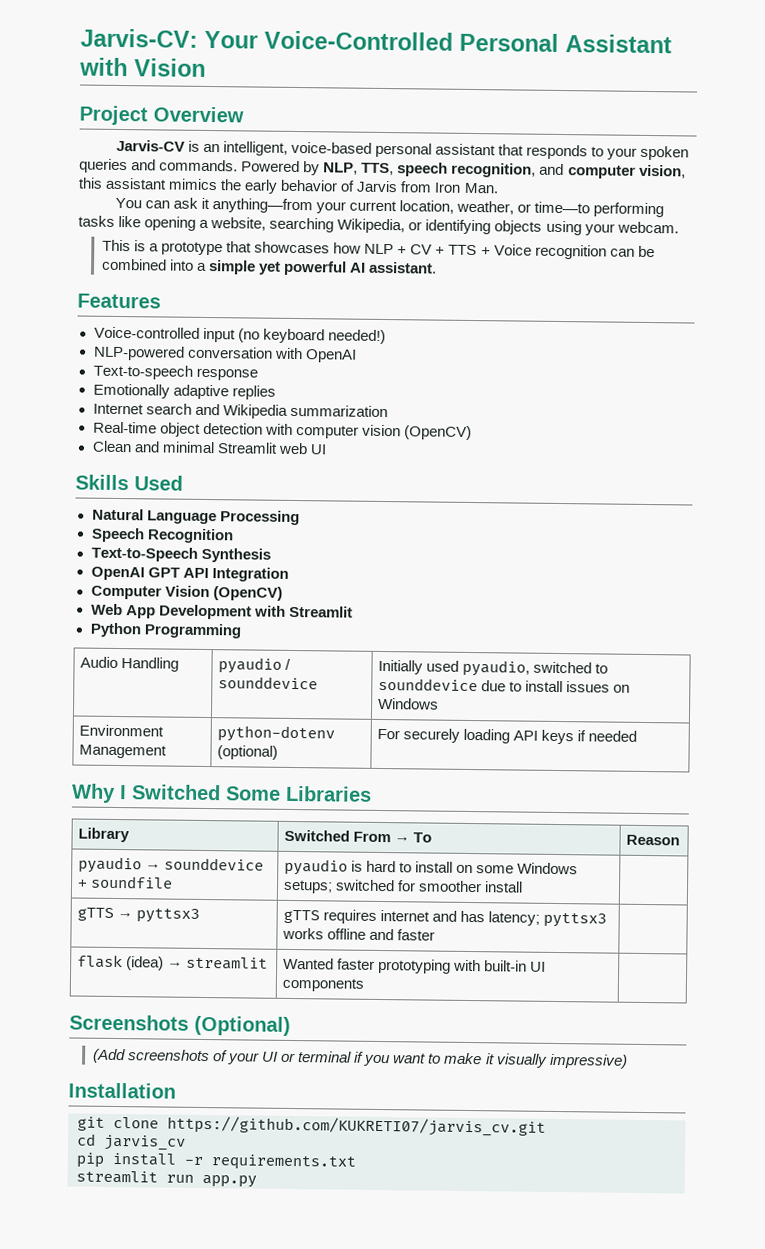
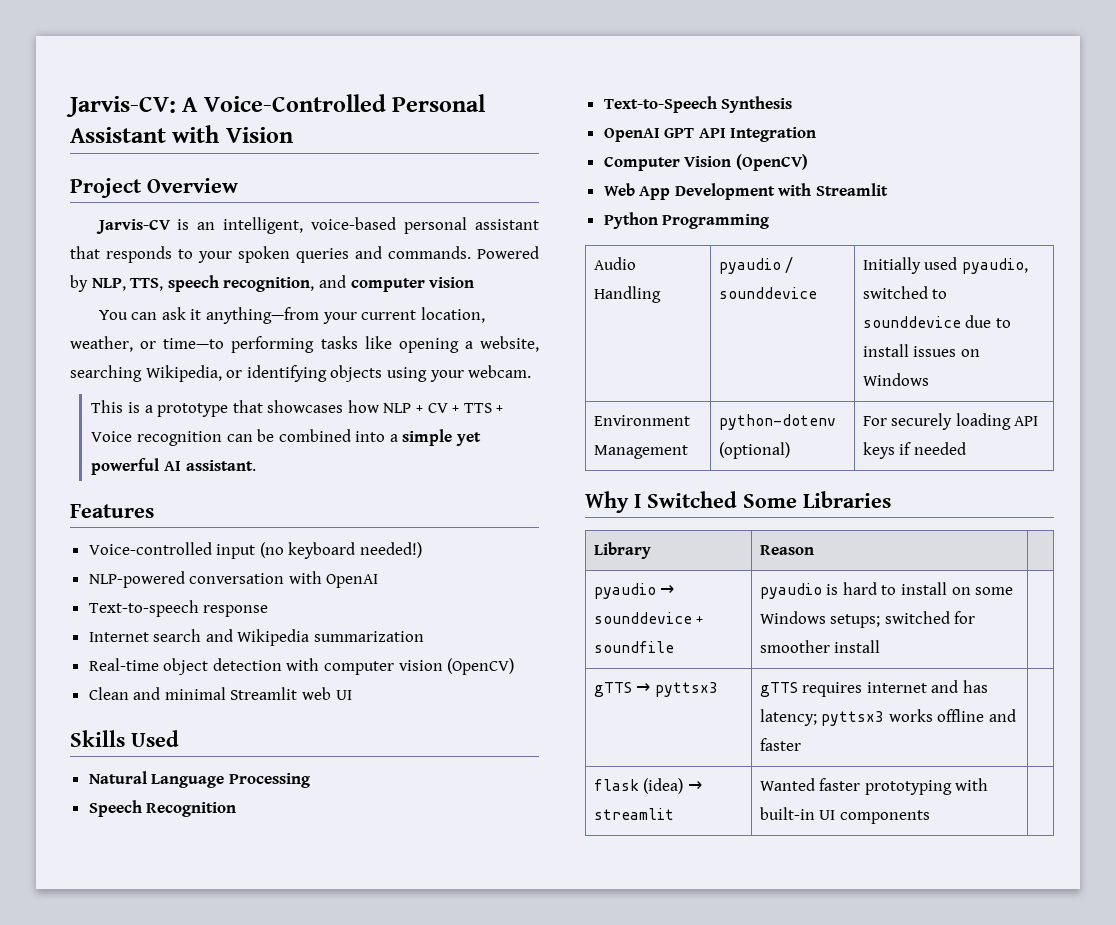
- Jarvis-CV: Your Voice-Controlled Personal Assistant with Vision
+ Jarvis-CV: A Voice-Controlled Personal Assistant with Vision
- Powered by NLP, TTS, speech recognition, and computer vision, this assistant mimics the early behavior of Jarvis from Iron Man.
+ Powered by NLP, TTS, speech recognition, and computer vision
- Emotionally adaptive replies
- Library | Switched From → To | Reason
+ Library | Reason |
- Screenshots (Optional)
- (Add screenshots of your UI or terminal if you want to make it visually impressive)
- Installation
- git clone https://github.com/KUKRETI07/jarvis_cv.git
- cd jarvis_cv
- pip install -r requirements.txt
- streamlit run app.py

